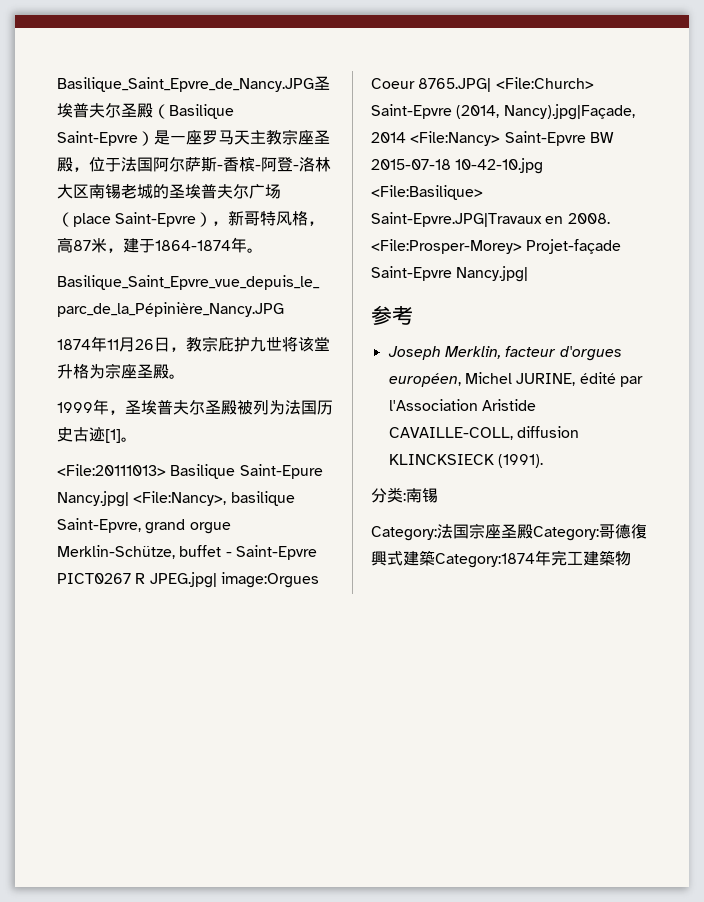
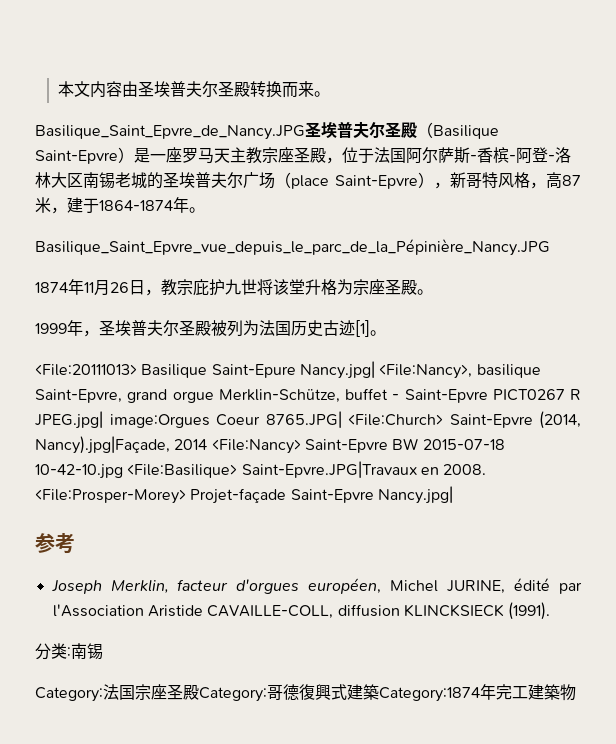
+ 本文内容由圣埃普夫尔圣殿转换而来。

